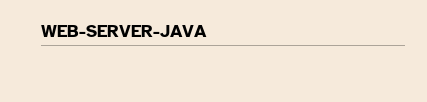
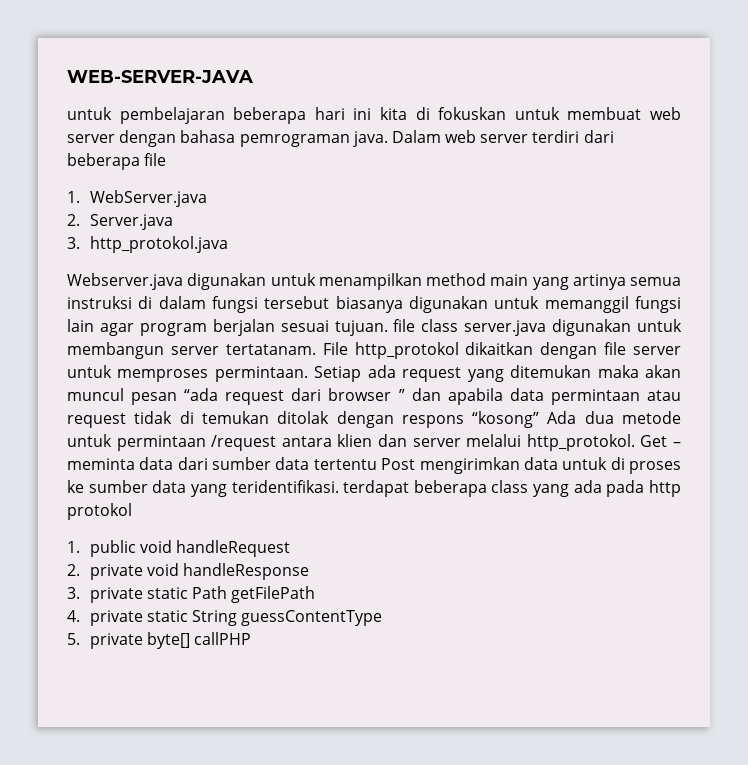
+ untuk pembelajaran beberapa hari ini kita di fokuskan untuk membuat web server dengan bahasa pemrograman java. Dalam web server terdiri dari beberapa file
+ 1. WebServer.java
+ 2. Server.java
+ 3. http_protokol.java
+ Webserver.java digunakan untuk menampilkan method main yang artinya semua instruksi di dalam fungsi tersebut biasanya digunakan untuk memanggil fungsi lain agar program berjalan sesuai tujuan. file class server.java digunakan untuk membangun server tertatanam. File http_protokol dikaitkan dengan file server untuk memproses permintaan. Setiap ada request yang ditemukan maka akan muncul pesan “ada request dari browser ” dan apabila data permintaan atau request tidak di temukan ditolak dengan respons “kosong” Ada dua metode untuk permintaan /request antara klien dan server melalui http_protokol. Get – meminta data dari sumber data tertentu Post mengirimkan data untuk di proses ke sumber data yang teridentifikasi. terdapat beberapa class yang ada pada http protokol
+ 1. public void handleRequest
+ 2. private void handleResponse
+ 3. private static Path getFilePath
+ 4. private static String guessContentType
+ 5. private byte[] callPHP

